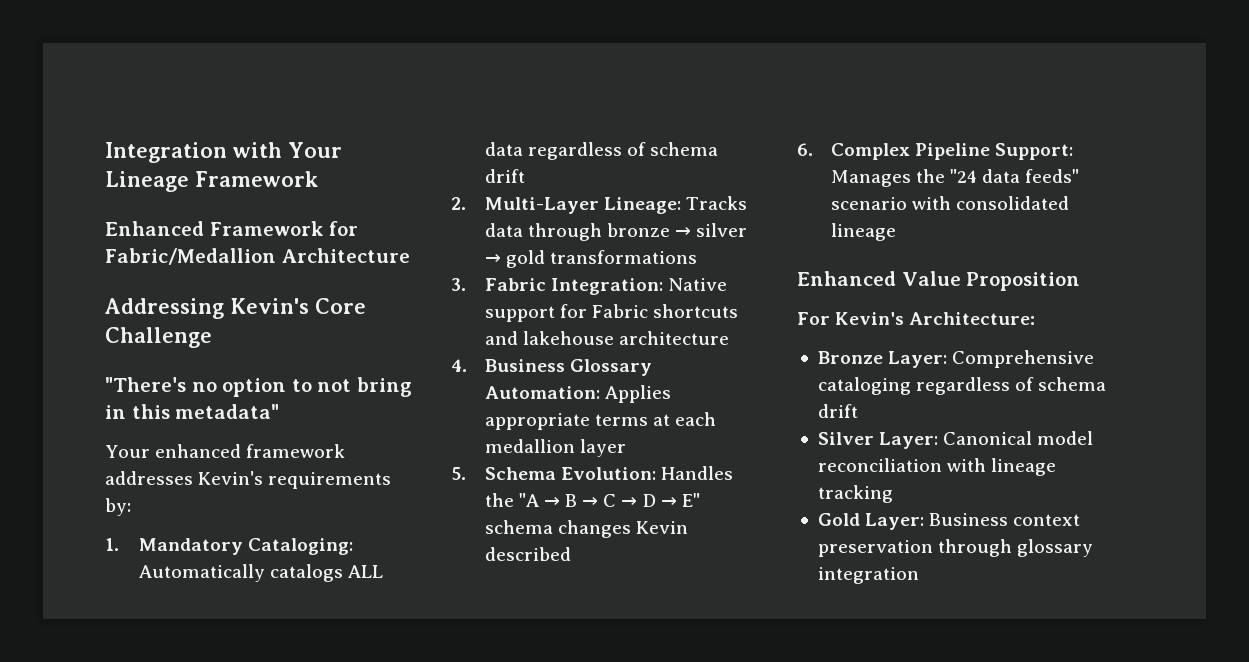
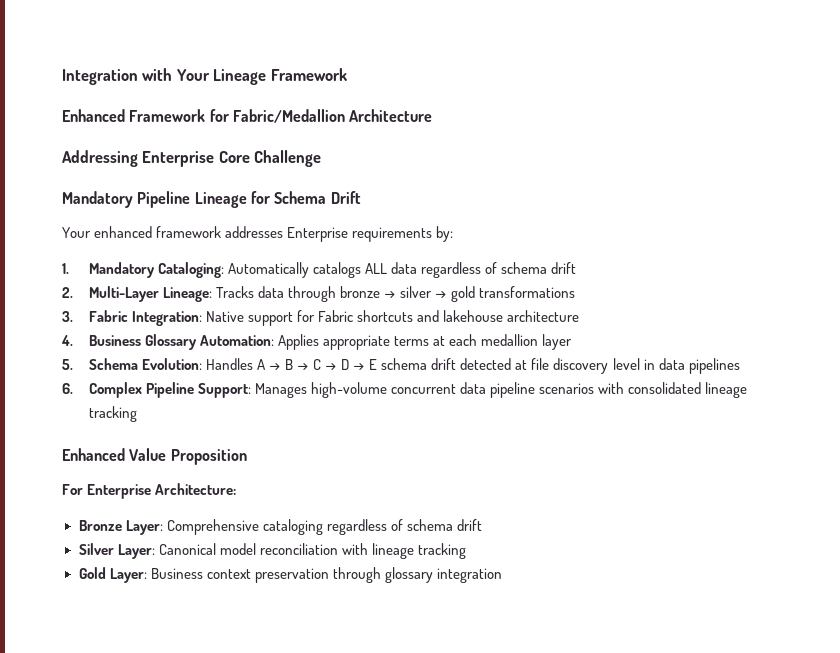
- Addressing Kevin's Core Challenge
+ Addressing Enterprise Core Challenge
- "There's no option to not bring in this metadata"
+ Mandatory Pipeline Lineage for Schema Drift
- Your enhanced framework addresses Kevin's requirements by:
+ Your enhanced framework addresses Enterprise requirements by:
- 5. Schema Evolution: Handles the "A → B → C → D → E" schema changes Kevin described
+ 5. Schema Evolution: Handles A → B → C → D → E schema drift detected at file discovery level in data pipelines
- 6. Complex Pipeline Support: Manages the "24 data feeds" scenario with consolidated lineage
+ 6. Complex Pipeline Support: Manages high-volume concurrent data pipeline scenarios with consolidated lineage tracking
- For Kevin's Architecture:
+ For Enterprise Architecture:

